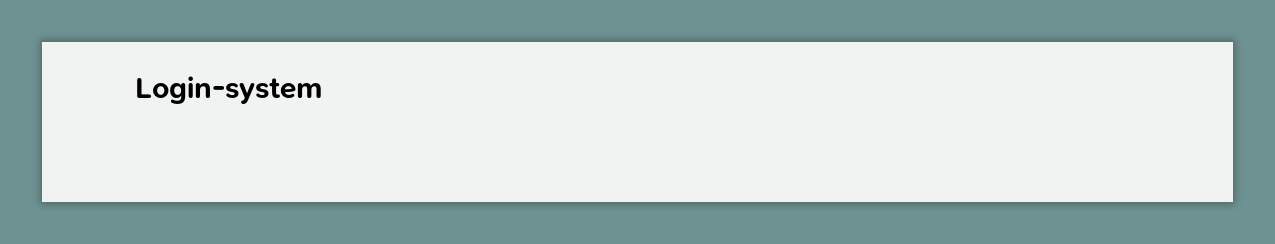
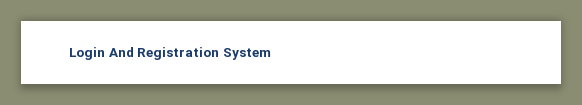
- Login-system
+ Login And Registration System

